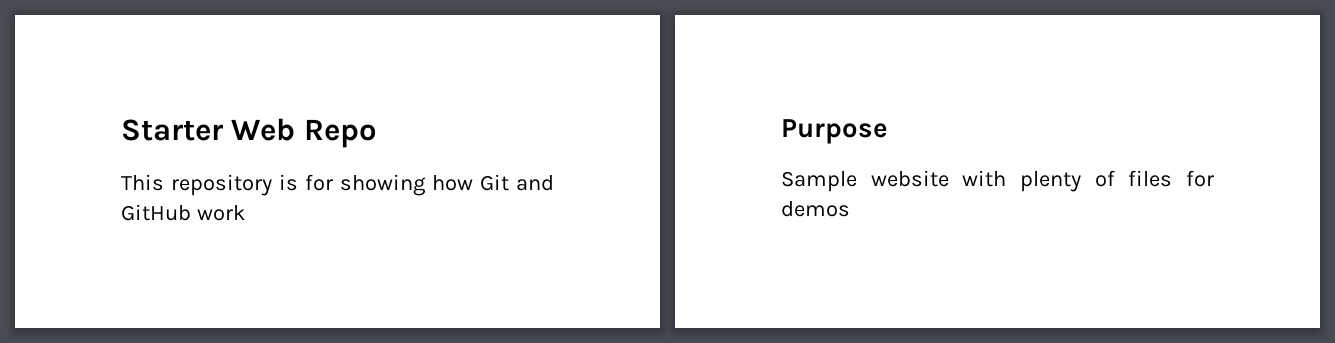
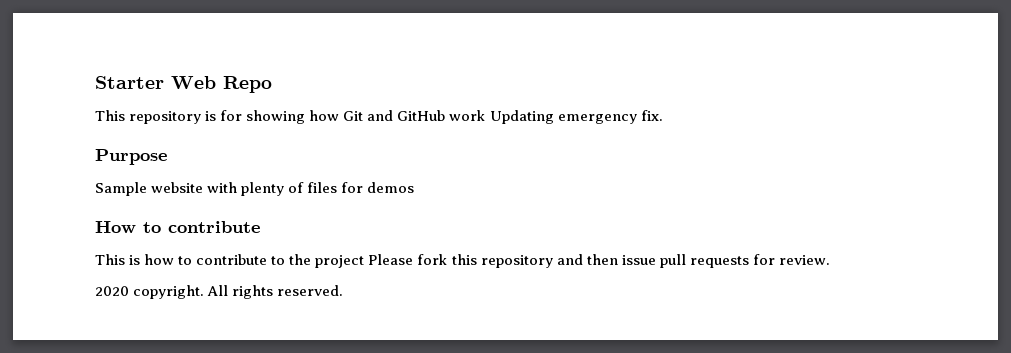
- This repository is for showing how Git and GitHub work
+ This repository is for showing how Git and GitHub work Updating emergency fix.
+ How to contribute
+ This is how to contribute to the project Please fork this repository and then issue pull requests for review.
+ 2020 copyright. All rights reserved.

